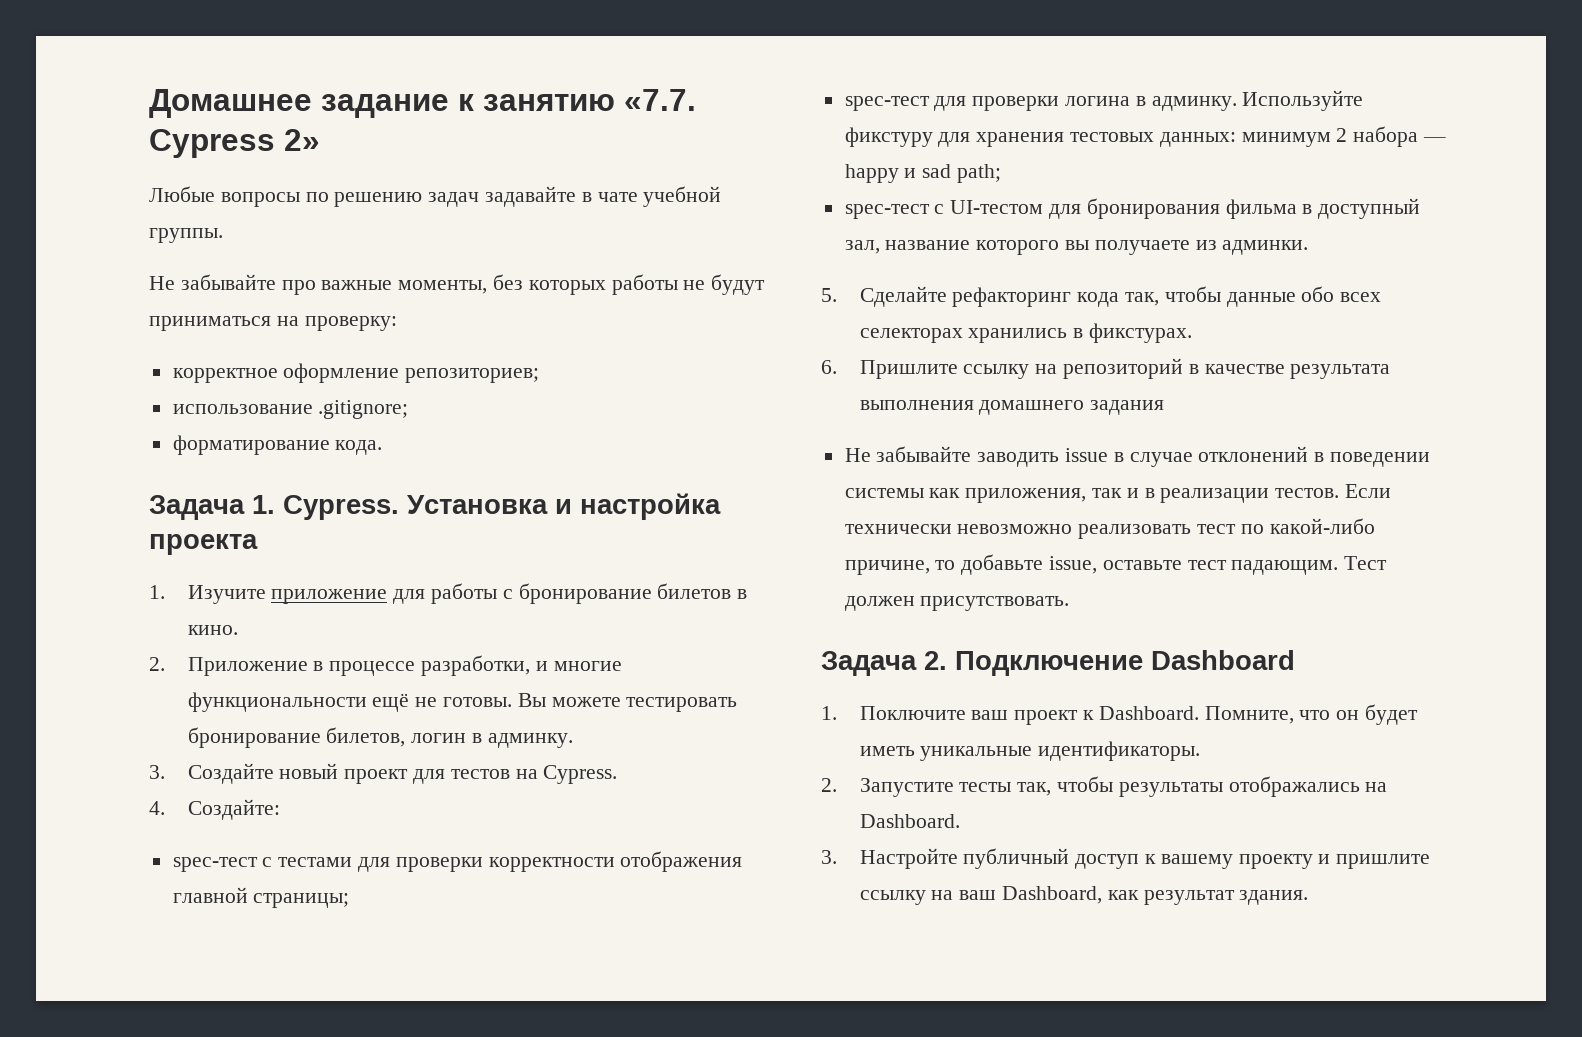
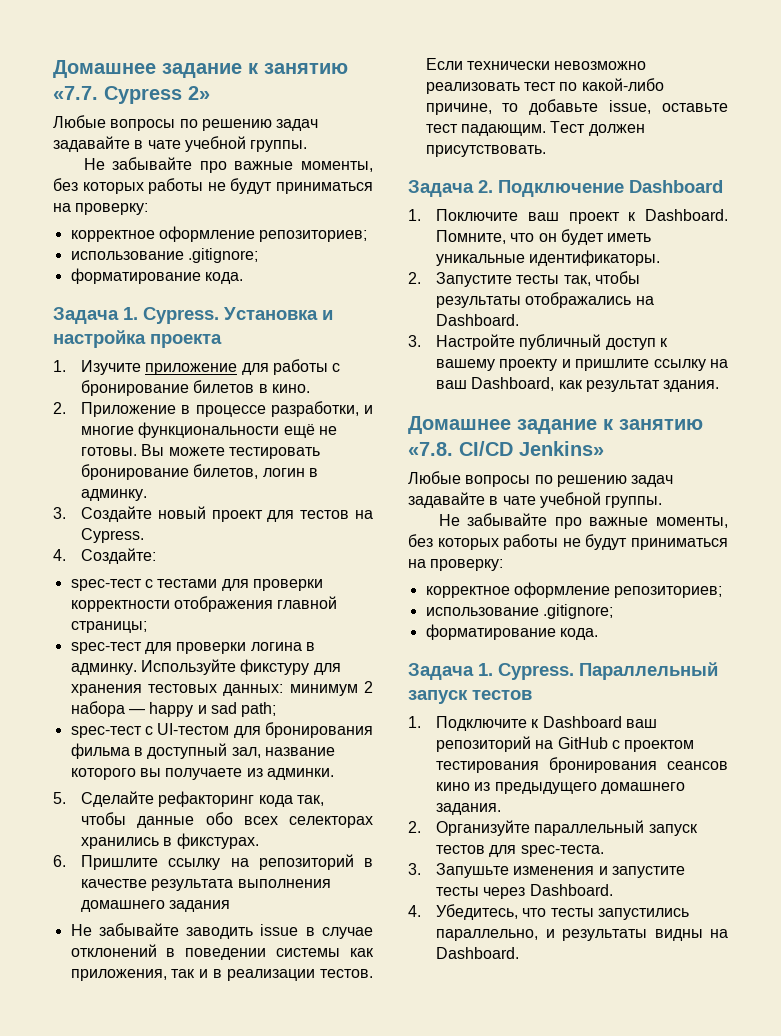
+ Домашнее задание к занятию «7.8. CI/CD Jenkins»
+ Любые вопросы по решению задач задавайте в чате учебной группы.
+ Не забывайте про важные моменты, без которых работы не будут приниматься на проверку:
+ корректное оформление репозиториев;
+ использование .gitignore;
+ форматирование кода.
+ Задача 1. Cypress. Параллельный запуск тестов
+ 1. Подключите к Dashboard ваш репозиторий на GitHub с проектом тестирования бронирования сеансов кино из предыдущего домашнего задания.
+ 2. Организуйте параллельный запуск тестов для spec-теста.
+ 3. Запушьте изменения и запустите тесты через Dashboard.
+ 4. Убедитесь, что тесты запустились параллельно, и результаты видны на Dashboard.

